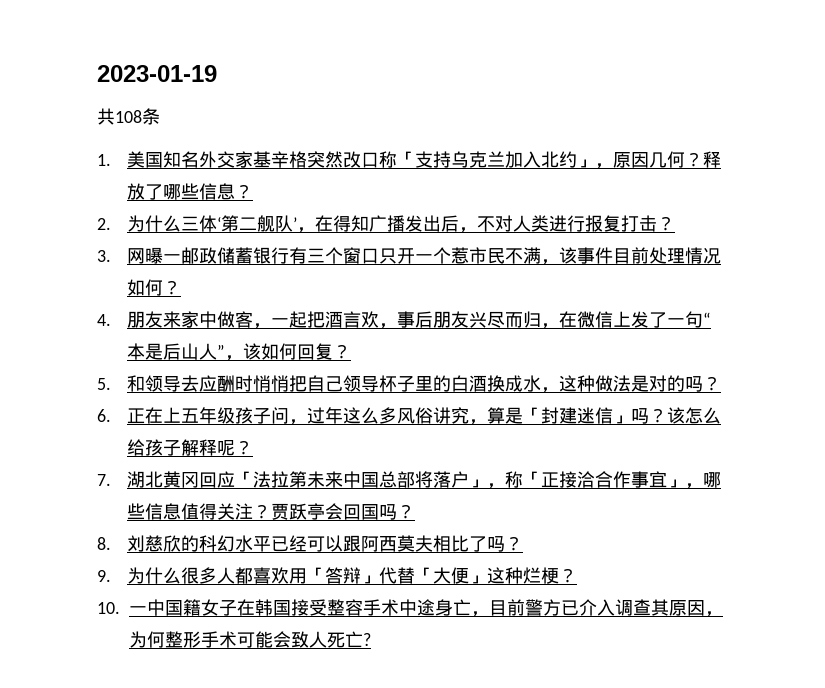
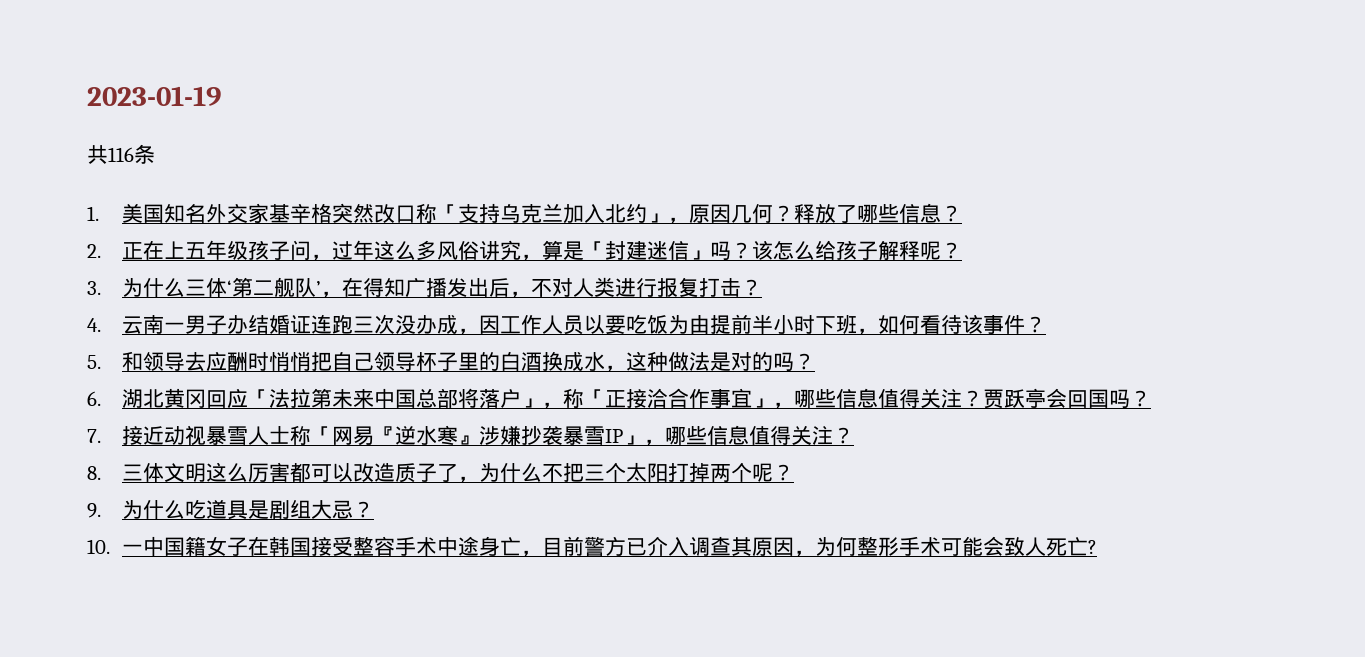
- 共108条
+ 共116条
- 2.为什么三体‘第二舰队’，在得知广播发出后，不对人类进行报复打击？
- 3.网曝一邮政储蓄银行有三个窗口只开一个惹市民不满，该事件目前处理情况如何？
- 4.朋友来家中做客，一起把酒言欢，事后朋友兴尽而归，在微信上发了一句“本是后山人”，该如何回复？
- 5.和领导去应酬时悄悄把自己领导杯子里的白酒换成水，这种做法是对的吗？
- 6.正在上五年级孩子问，过年这么多风俗讲究，算是「封建迷信」吗？
+ 2.正在上五年级孩子问，过年这么多风俗讲究，算是「封建迷信」吗？
- 7.湖北黄冈回应「法拉第未来中国总部将落户」，称「正接洽合作事宜」，哪些信息值得关注？
+ 3.为什么三体‘第二舰队’，在得知广播发出后，不对人类进行报复打击？
+ 4.云南一男子办结婚证连跑三次没办成，因工作人员以要吃饭为由提前半小时下班，如何看待该事件？
+ 5.和领导去应酬时悄悄把自己领导杯子里的白酒换成水，这种做法是对的吗？
+ 6.湖北黄冈回应「法拉第未来中国总部将落户」，称「正接洽合作事宜」，哪些信息值得关注？
- 8.刘慈欣的科幻水平已经可以跟阿西莫夫相比了吗？
- 9.为什么很多人都喜欢用「答辩」代替「大便」这种烂梗？
+ 7.接近动视暴雪人士称「网易『逆水寒』涉嫌抄袭暴雪IP」，哪些信息值得关注？
+ 8.三体文明这么厉害都可以改造质子了，为什么不把三个太阳打掉两个呢？
+ 9.为什么吃道具是剧组大忌？

